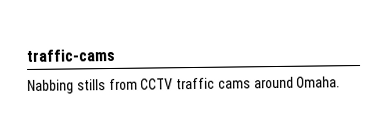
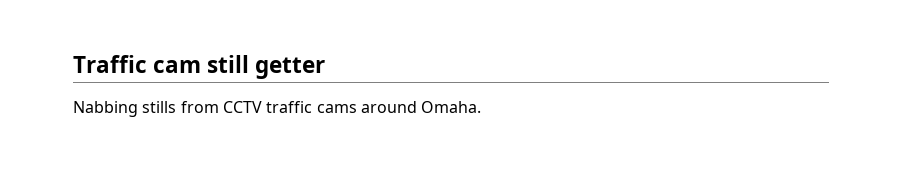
- traffic-cams
+ Traffic cam still getter

